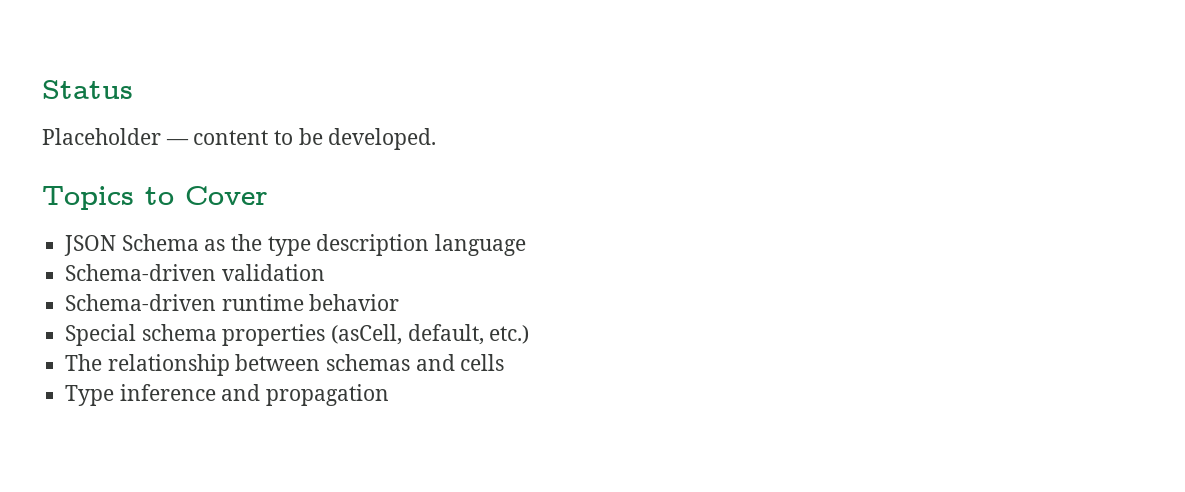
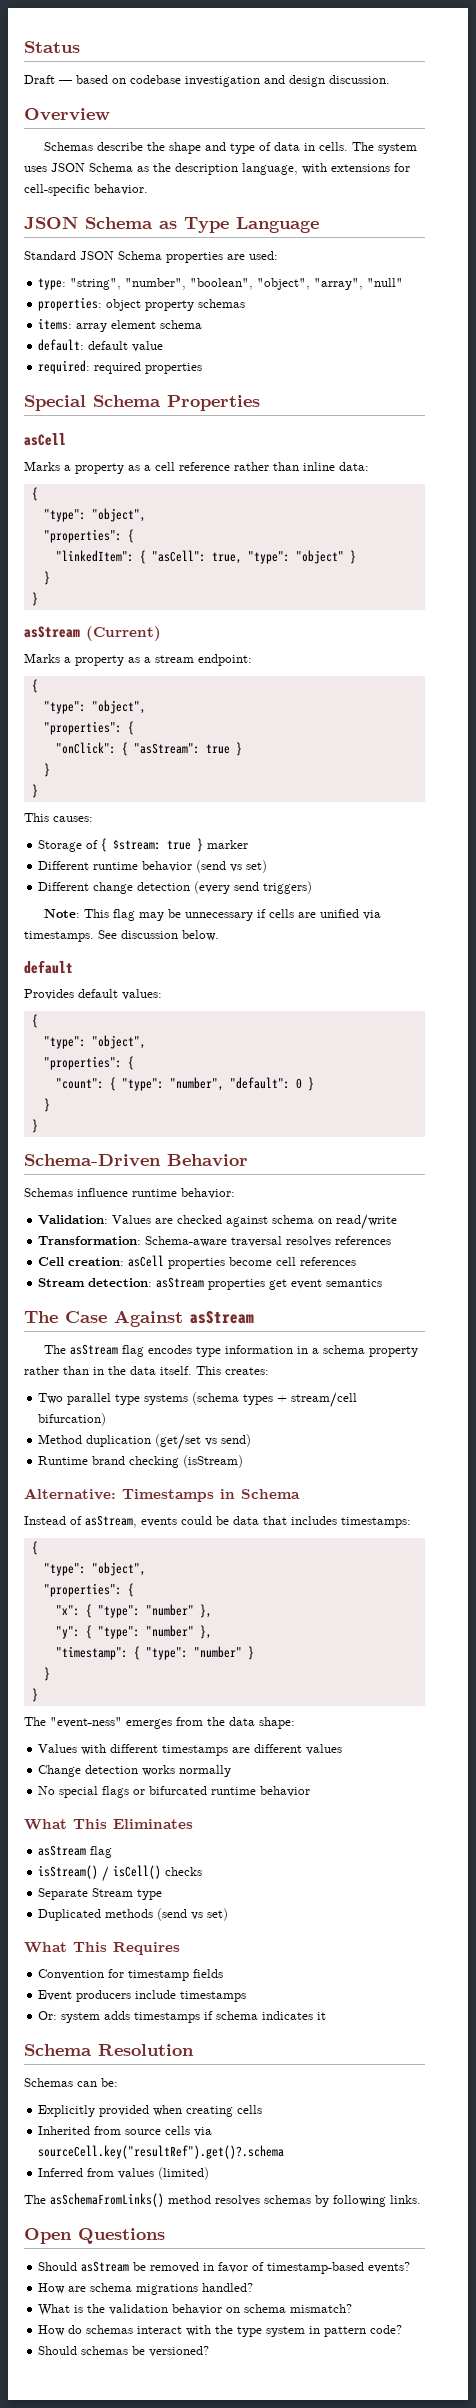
- Placeholder — content to be developed.
- Topics to Cover
- JSON Schema as the type description language
- Schema-driven validation
- Schema-driven runtime behavior
- Special schema properties (asCell, default, etc.)
- The relationship between schemas and cells
- Type inference and propagation
+ Draft — based on codebase investigation and design discussion.
+ Overview
+ Schemas describe the shape and type of data in cells. The system uses JSON Schema as the description language, with extensions for cell-specific behavior.
+ JSON Schema as Type Language
+ Standard JSON Schema properties are used:
+ type: "string", "number", "boolean", "object", "array", "null"
+ properties: object property schemas
+ items: array element schema
+ default: default value
+ required: required properties
+ Special Schema Properties
+ asCell
+ Marks a property as a cell reference rather than inline data:
+ {
+ "type": "object",
+ "properties": {
+ "linkedItem": { "asCell": true, "type": "object" }
+ }
+ }
+ asStream (Current)
+ Marks a property as a stream endpoint:
+ {
+ "type": "object",
+ "properties": {
+ "onClick": { "asStream": true }
+ }
+ }
+ This causes:
+ Storage of { $stream: true } marker
+ Different runtime behavior (send vs set)
+ Different change detection (every send triggers)
+ Note: This flag may be unnecessary if cells are unified via timestamps. See discussion below.
+ default
+ Provides default values:
+ {
+ "type": "object",
+ "properties": {
+ "count": { "type": "number", "default": 0 }
+ }
+ }
+ Schema-Driven Behavior
+ Schemas influence runtime behavior:
+ Validation: Values are checked against schema on read/write
+ Transformation: Schema-aware traversal resolves references
+ Cell creation: asCell properties become cell references
+ Stream detection: asStream properties get event semantics
+ The Case Against asStream
+ The asStream flag encodes type information in a schema property rather than in the data itself. This creates:
+ Two parallel type systems (schema types + stream/cell bifurcation)
+ Method duplication (get/set vs send)
+ Runtime brand checking (isStream)
+ Alternative: Timestamps in Schema
+ Instead of asStream, events could be data that includes timestamps:
+ {
+ "type": "object",
+ "properties": {
+ "x": { "type": "number" },
+ "y": { "type": "number" },
+ "timestamp": { "type": "number" }
+ }
+ }
+ The "event-ness" emerges from the data shape:
+ Values with different timestamps are different values
+ Change detection works normally
+ No special flags or bifurcated runtime behavior
+ What This Eliminates
+ asStream flag
+ isStream() / isCell() checks
+ Separate Stream type
+ Duplicated methods (send vs set)
+ What This Requires
+ Convention for timestamp fields
+ Event producers include timestamps
+ Or: system adds timestamps if schema indicates it
+ Schema Resolution
+ Schemas can be:
+ Explicitly provided when creating cells
+ Inherited from source cells via sourceCell.key("resultRef").get()?.schema
+ Inferred from values (limited)
+ The asSchemaFromLinks() method resolves schemas by following links.
+ Open Questions
+ Should asStream be removed in favor of timestamp-based events?
+ How are schema migrations handled?
+ What is the validation behavior on schema mismatch?
+ How do schemas interact with the type system in pattern code?
+ Should schemas be versioned?

